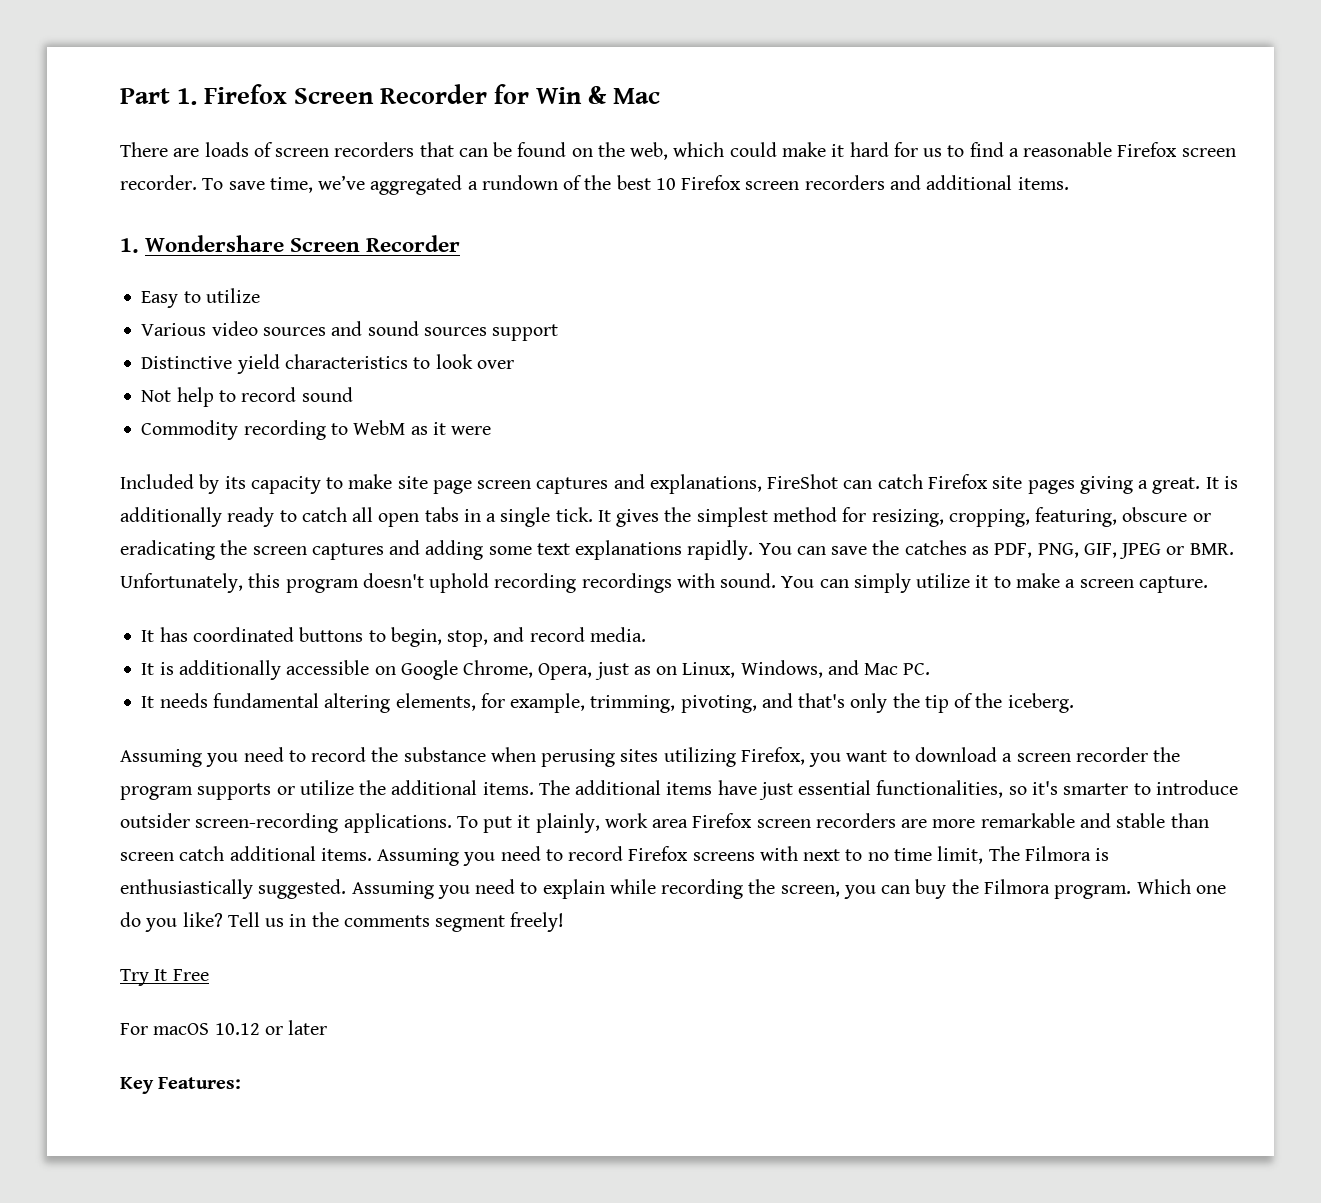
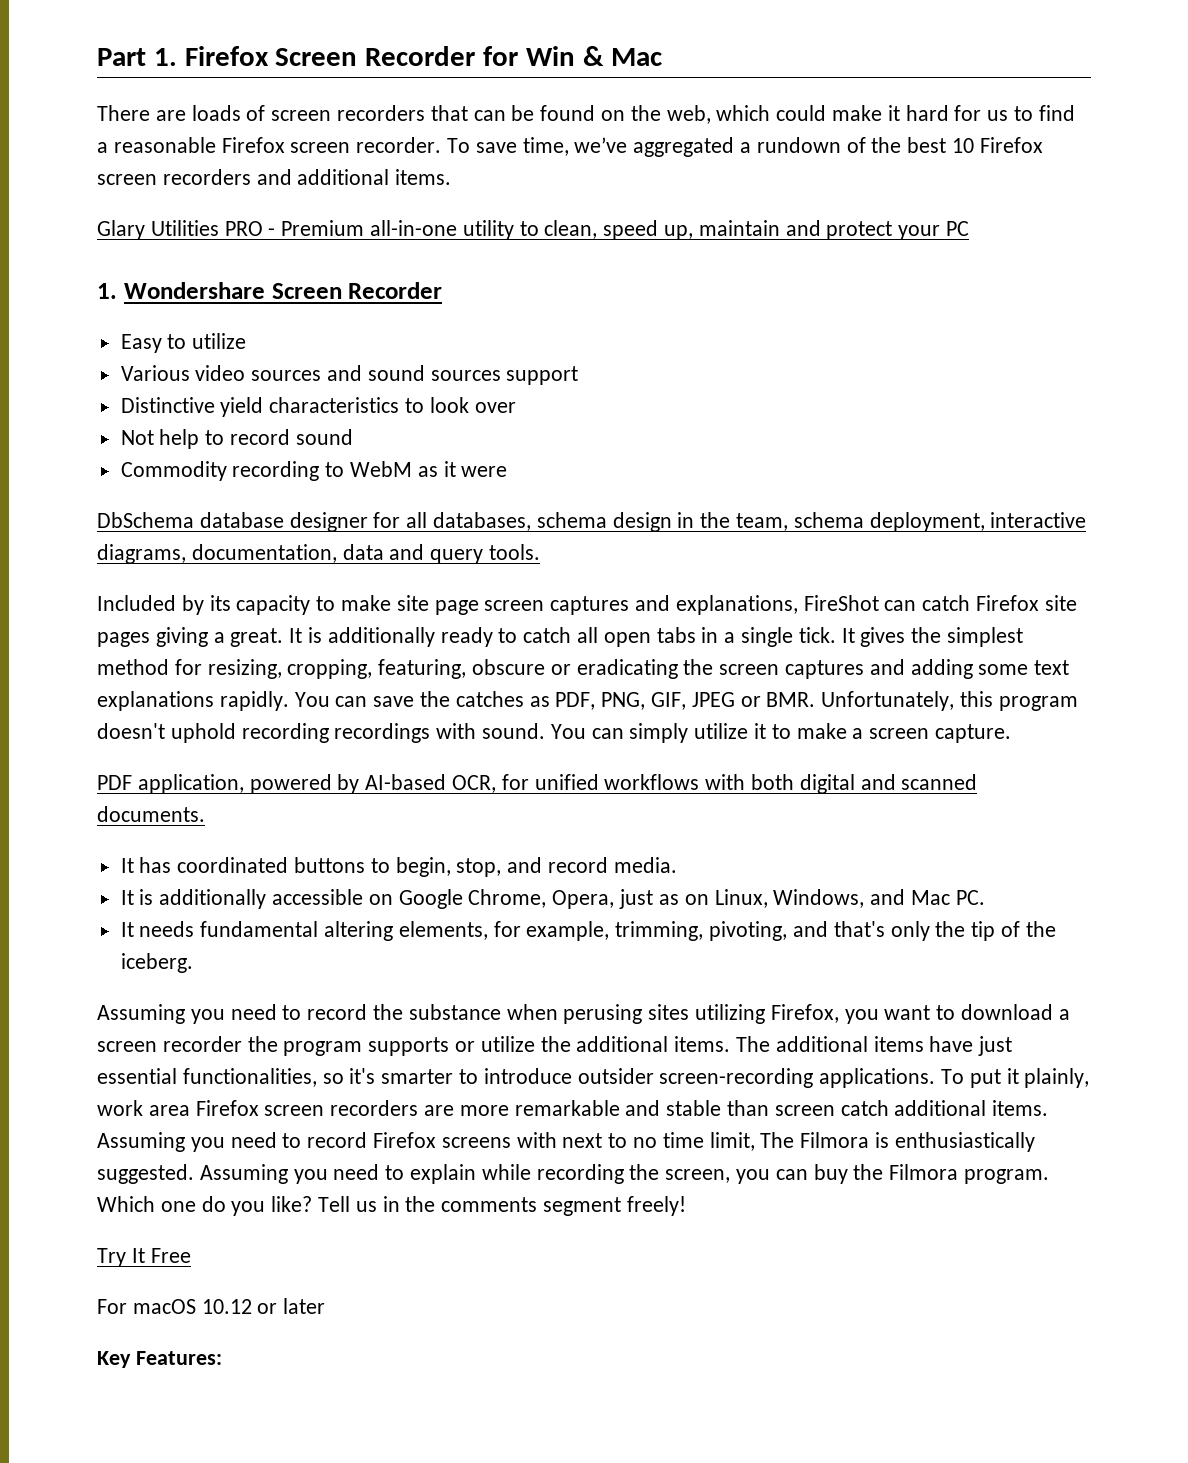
+ Glary Utilities PRO - Premium all-in-one utility to clean, speed up, maintain and protect your PC
+ DbSchema database designer for all databases, schema design in the team, schema deployment, interactive diagrams, documentation, data and query tools.
+ PDF application, powered by AI-based OCR, for unified workflows with both digital and scanned documents.

